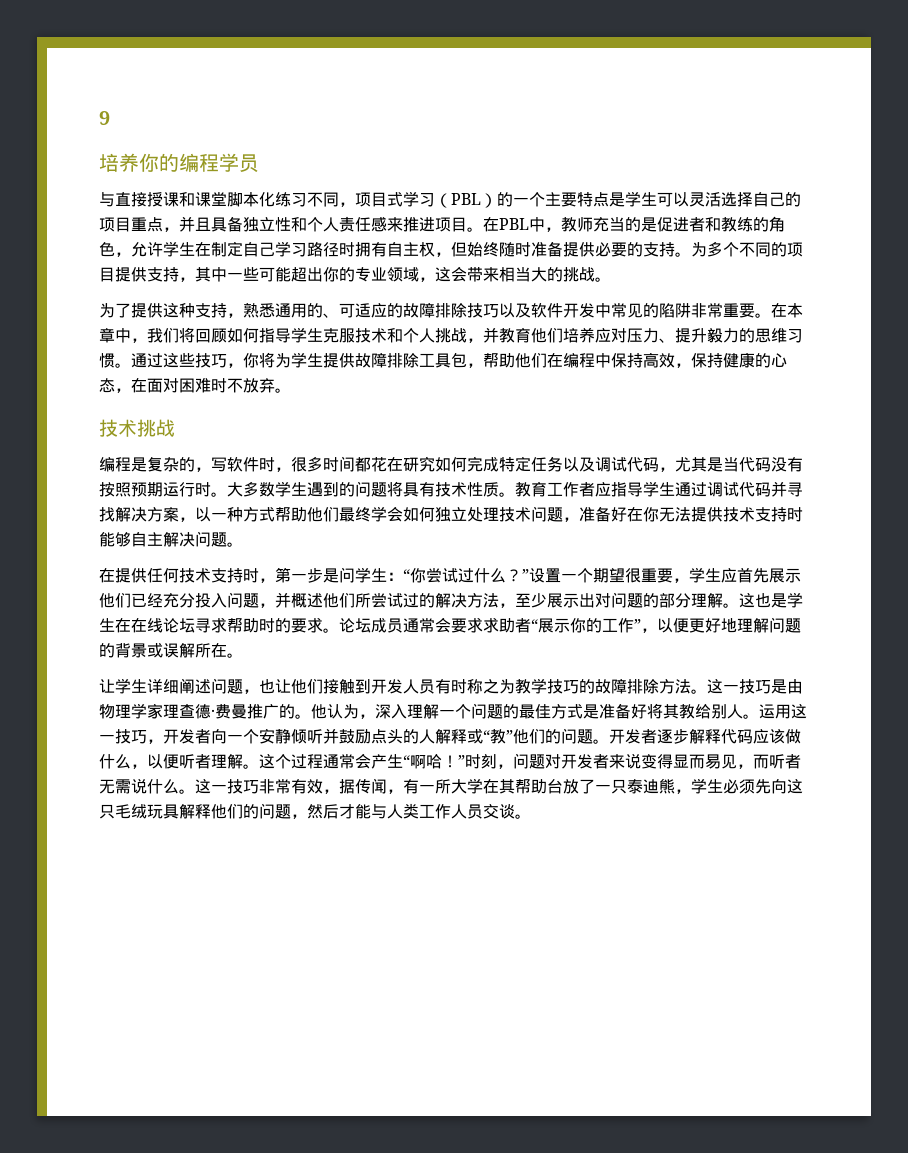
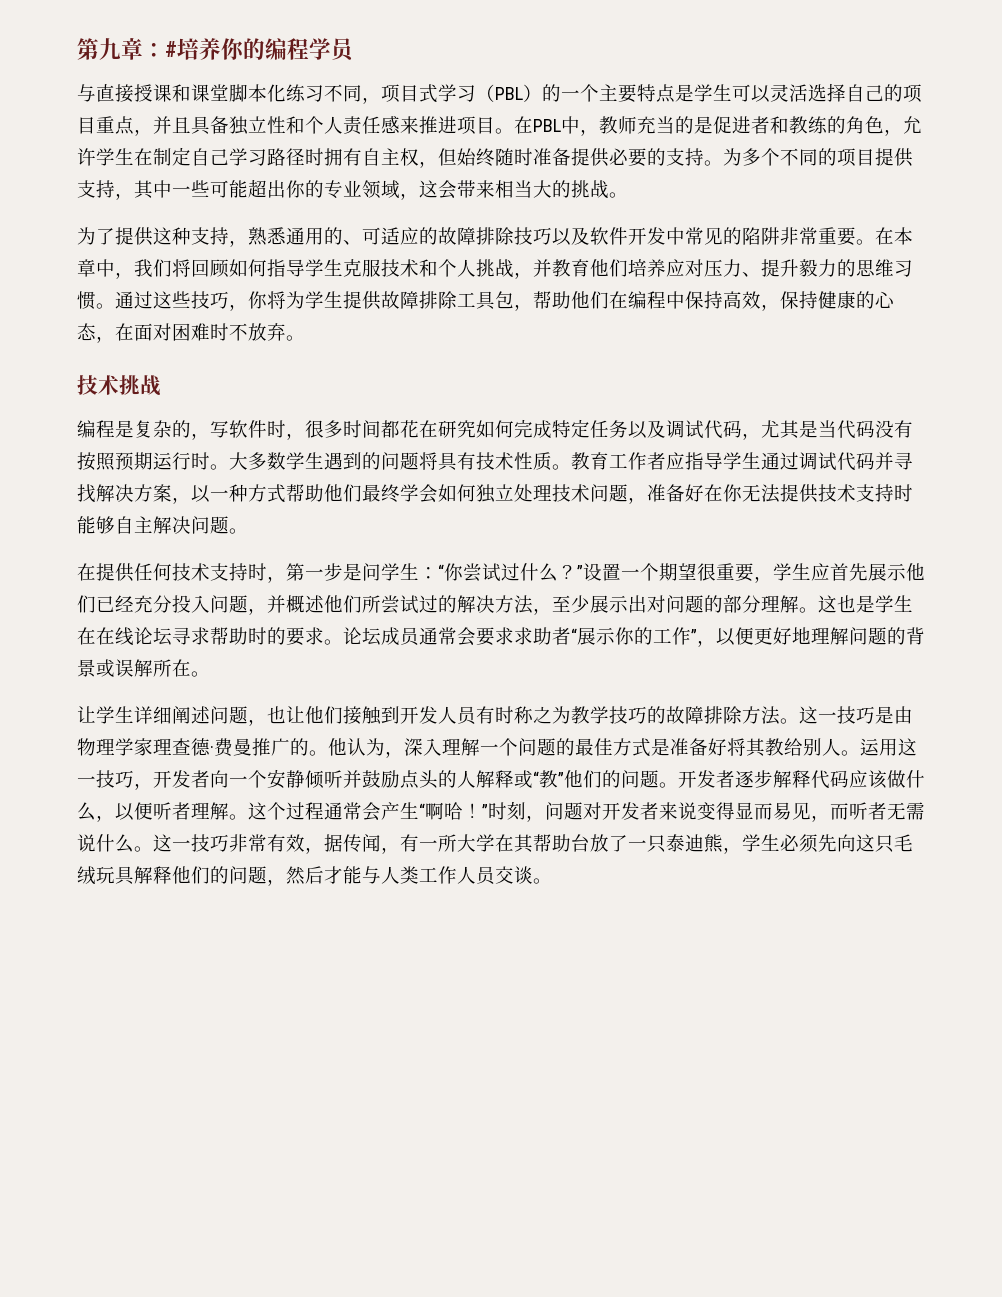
- 9
- 培养你的编程学员
+ 第九章：#培养你的编程学员

